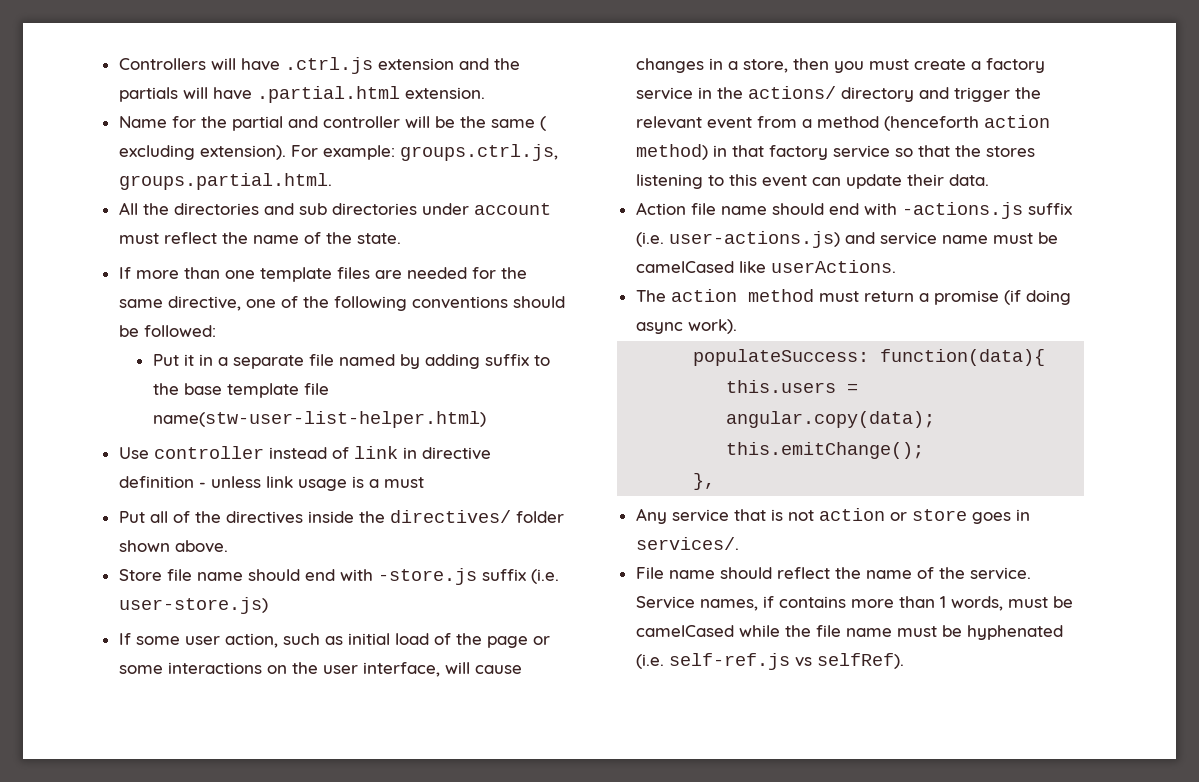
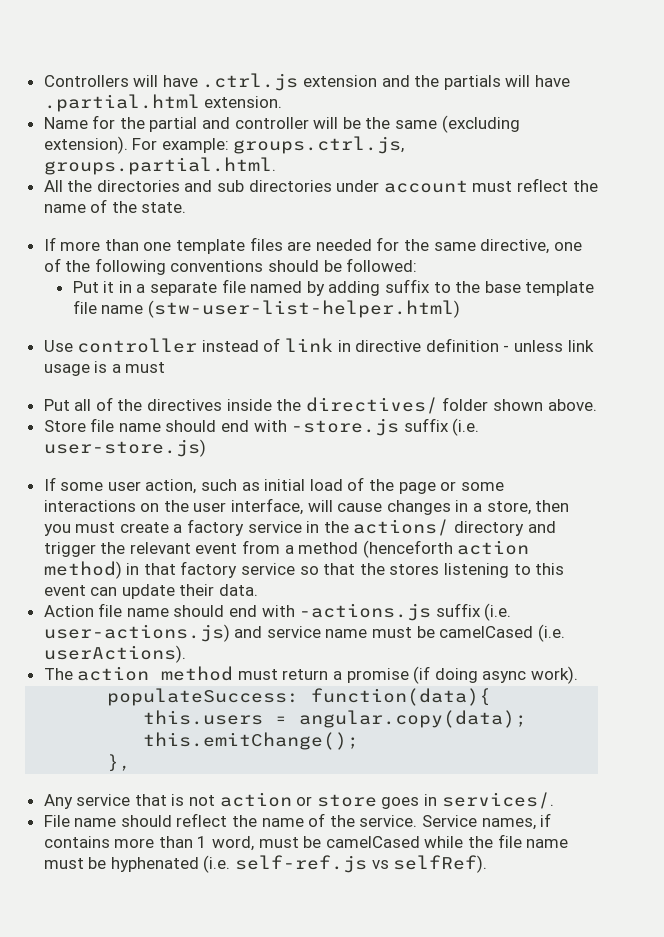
- Name for the partial and controller will be the same ( excluding extension).
+ Name for the partial and controller will be the same (excluding extension).
- Put it in a separate file named by adding suffix to the base template file name(stw-user-list-helper.html)
+ Put it in a separate file named by adding suffix to the base template file name (stw-user-list-helper.html)
- Action file name should end with -actions.js suffix (i.e. user-actions.js) and service name must be camelCased like userActions.
+ Action file name should end with -actions.js suffix (i.e. user-actions.js) and service name must be camelCased (i.e. userActions).
- Service names, if contains more than 1 words, must be camelCased while the file name must be hyphenated (i.e. self-ref.js vs selfRef).
+ Service names, if contains more than 1 word, must be camelCased while the file name must be hyphenated (i.e. self-ref.js vs selfRef).

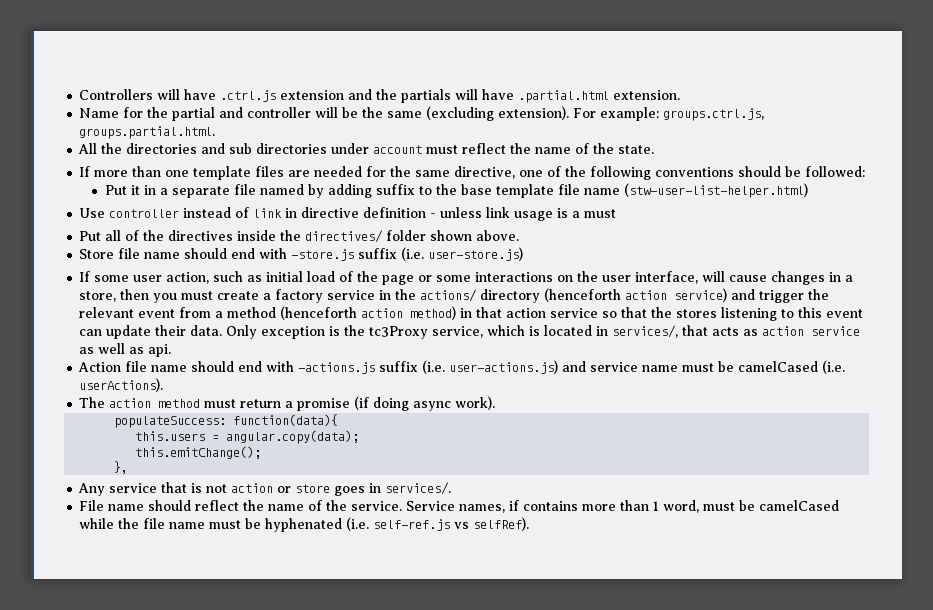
- If some user action, such as initial load of the page or some interactions on the user interface, will cause changes in a store, then you must create a factory service in the actions/ directory and trigger the relevant event from a method (henceforth action method) in that factory service so that the stores listening to this event can update their data.
+ If some user action, such as initial load of the page or some interactions on the user interface, will cause changes in a store, then you must create a factory service in the actions/ directory (henceforth action service) and trigger the relevant event from a method (henceforth action method) in that action service so that the stores listening to this event can update their data. Only exception is the tc3Proxy service, which is located in services/, that acts as action service as well as api.

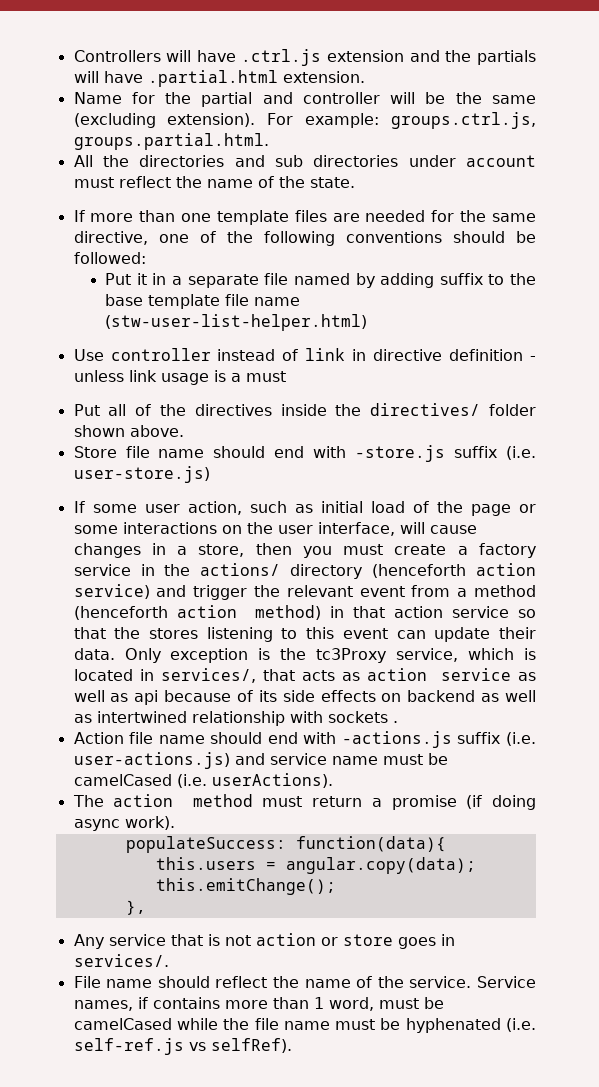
- Only exception is the tc3Proxy service, which is located in services/, that acts as action service as well as api.
+ Only exception is the tc3Proxy service, which is located in services/, that acts as action service as well as api because of its side effects on backend as well as intertwined relationship with sockets .

